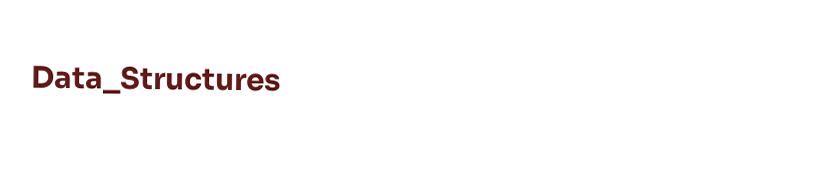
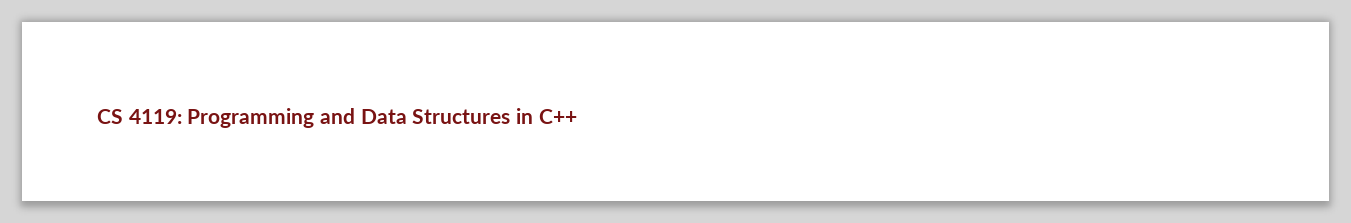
- Data_Structures
+ CS 4119: Programming and Data Structures in C++

